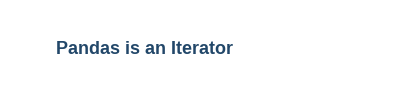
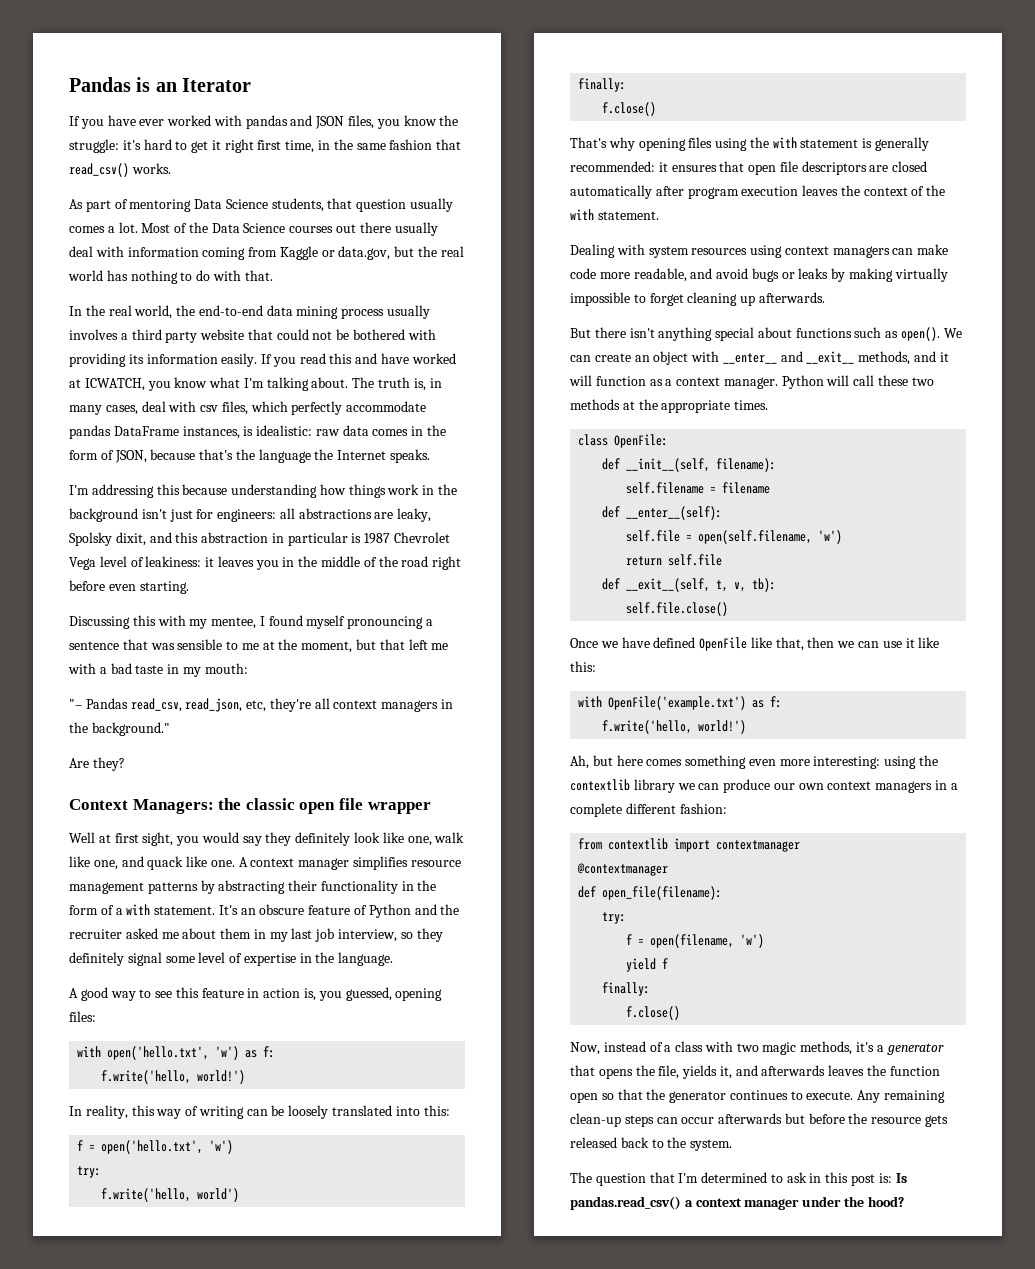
+ If you have ever worked with pandas and JSON files, you know the struggle: it's hard to get it right first time, in the same fashion that read_csv() works.
+ As part of mentoring Data Science students, that question usually comes a lot. Most of the Data Science courses out there usually deal with information coming from Kaggle or data.gov, but the real world has nothing to do with that.
+ In the real world, the end-to-end data mining process usually involves a third party website that could not be bothered with providing its information easily. If you read this and have worked at ICWATCH, you know what I'm talking about. The truth is, in many cases, deal with csv files, which perfectly accommodate pandas DataFrame instances, is idealistic: raw data comes in the form of JSON, because that's the language the Internet speaks.
+ I'm addressing this because understanding how things work in the background isn't just for engineers: all abstractions are leaky, Spolsky dixit, and this abstraction in particular is 1987 Chevrolet Vega level of leakiness: it leaves you in the middle of the road right before even starting.
+ Discussing this with my mentee, I found myself pronouncing a sentence that was sensible to me at the moment, but that left me with a bad taste in my mouth:
+ "– Pandas read_csv, read_json, etc, they're all context managers in the background."
+ Are they?
+ Context Managers: the classic open file wrapper
+ Well at first sight, you would say they definitely look like one, walk like one, and quack like one. A context manager simplifies resource management patterns by abstracting their functionality in the form of a with statement. It's an obscure feature of Python and the recruiter asked me about them in my last job interview, so they definitely signal some level of expertise in the language.
+ A good way to see this feature in action is, you guessed, opening files:
+ with open('hello.txt', 'w') as f:
+ f.write('hello, world!')
+ In reality, this way of writing can be loosely translated into this:
+ f = open('hello.txt', 'w')
+ try:
+ f.write('hello, world')
+ finally:
+ f.close()
+ That's why opening files using the with statement is generally recommended: it ensures that open file descriptors are closed automatically after program execution leaves the context of the with statement.
+ Dealing with system resources using context managers can make code more readable, and avoid bugs or leaks by making virtually impossible to forget cleaning up afterwards.
+ But there isn't anything special about functions such as open(). We can create an object with __enter__ and __exit__ methods, and it will function as a context manager. Python will call these two methods at the appropriate times.
+ class OpenFile:
+ def __init__(self, filename):
+ self.filename = filename
+ def __enter__(self):
+ self.file = open(self.filename, 'w')
+ return self.file
+ def __exit__(self, t, v, tb):
+ self.file.close()
+ Once we have defined OpenFile like that, then we can use it like this:
+ with OpenFile('example.txt') as f:
+ f.write('hello, world!')
+ Ah, but here comes something even more interesting: using the contextlib library we can produce our own context managers in a complete different fashion:
+ from contextlib import contextmanager
+ @contextmanager
+ def open_file(filename):
+ try:
+ f = open(filename, 'w')
+ yield f
+ finally:
+ f.close()
+ Now, instead of a class with two magic methods, it's a generator that opens the file, yields it, and afterwards leaves the function open so that the generator continues to execute. Any remaining clean-up steps can occur afterwards but before the resource gets released back to the system.
+ The question that I'm determined to ask in this post is: Is pandas.read_csv() a context manager under the hood?

